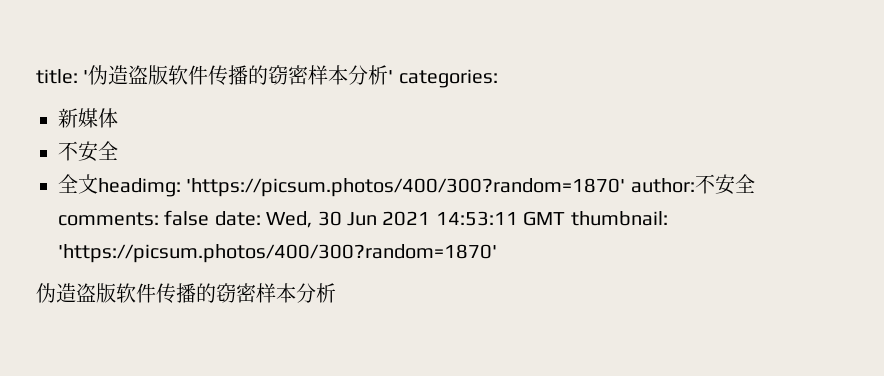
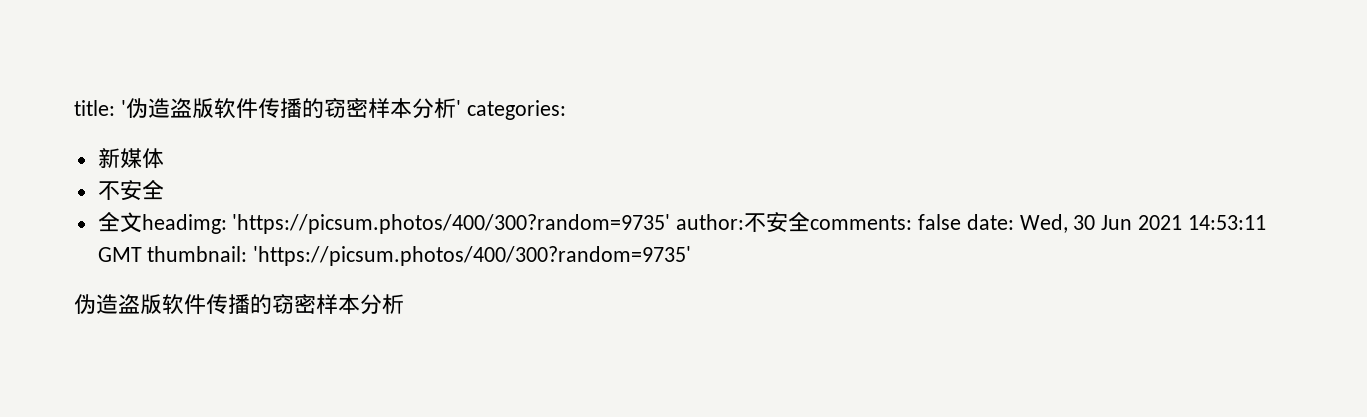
- 全文headimg: 'https://picsum.photos/400/300?random=1870' author:不安全comments: false date: Wed, 30 Jun 2021 14:53:11 GMT thumbnail: 'https://picsum.photos/400/300?random=1870'
+ 全文headimg: 'https://picsum.photos/400/300?random=9735' author:不安全comments: false date: Wed, 30 Jun 2021 14:53:11 GMT thumbnail: 'https://picsum.photos/400/300?random=9735'

